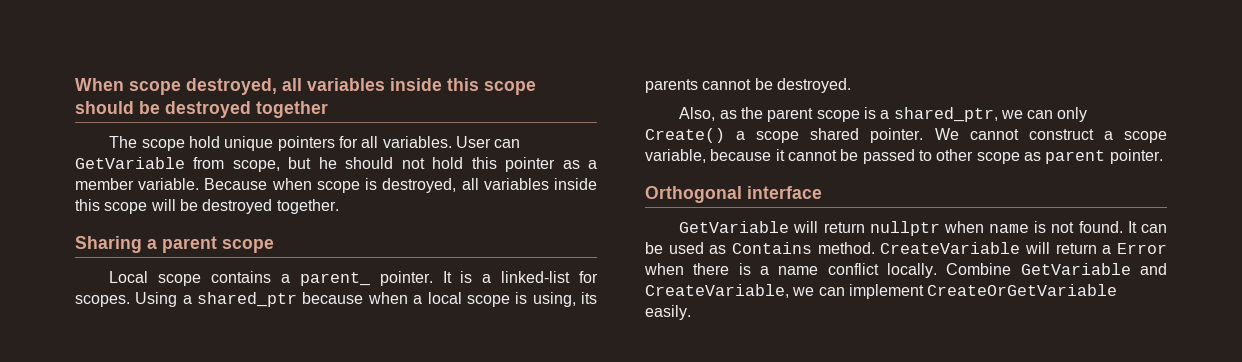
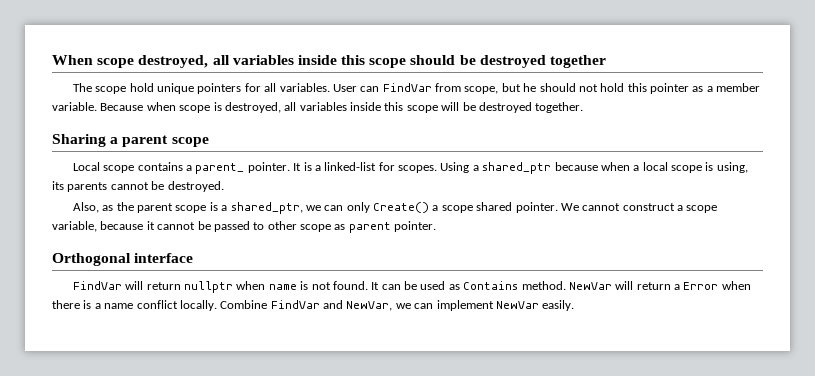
- User can GetVariable from scope, but he should not hold this pointer as a member variable.
+ User can FindVar from scope, but he should not hold this pointer as a member variable.
- GetVariable will return nullptr when name is not found.
+ FindVar will return nullptr when name is not found.
- CreateVariable will return a Error when there is a name conflict locally.
+ NewVar will return a Error when there is a name conflict locally.
- Combine GetVariable and CreateVariable, we can implement CreateOrGetVariable easily.
+ Combine FindVar and NewVar, we can implement NewVar easily.

